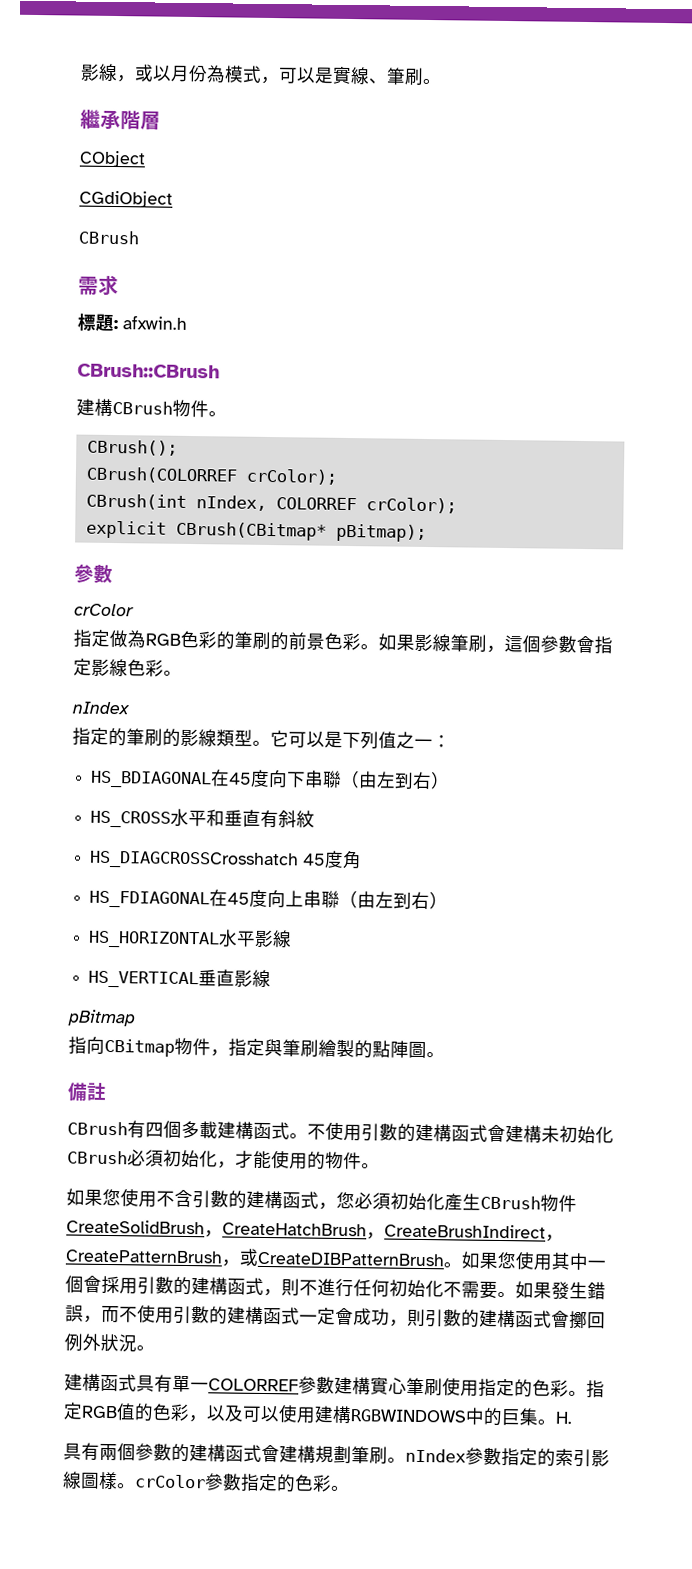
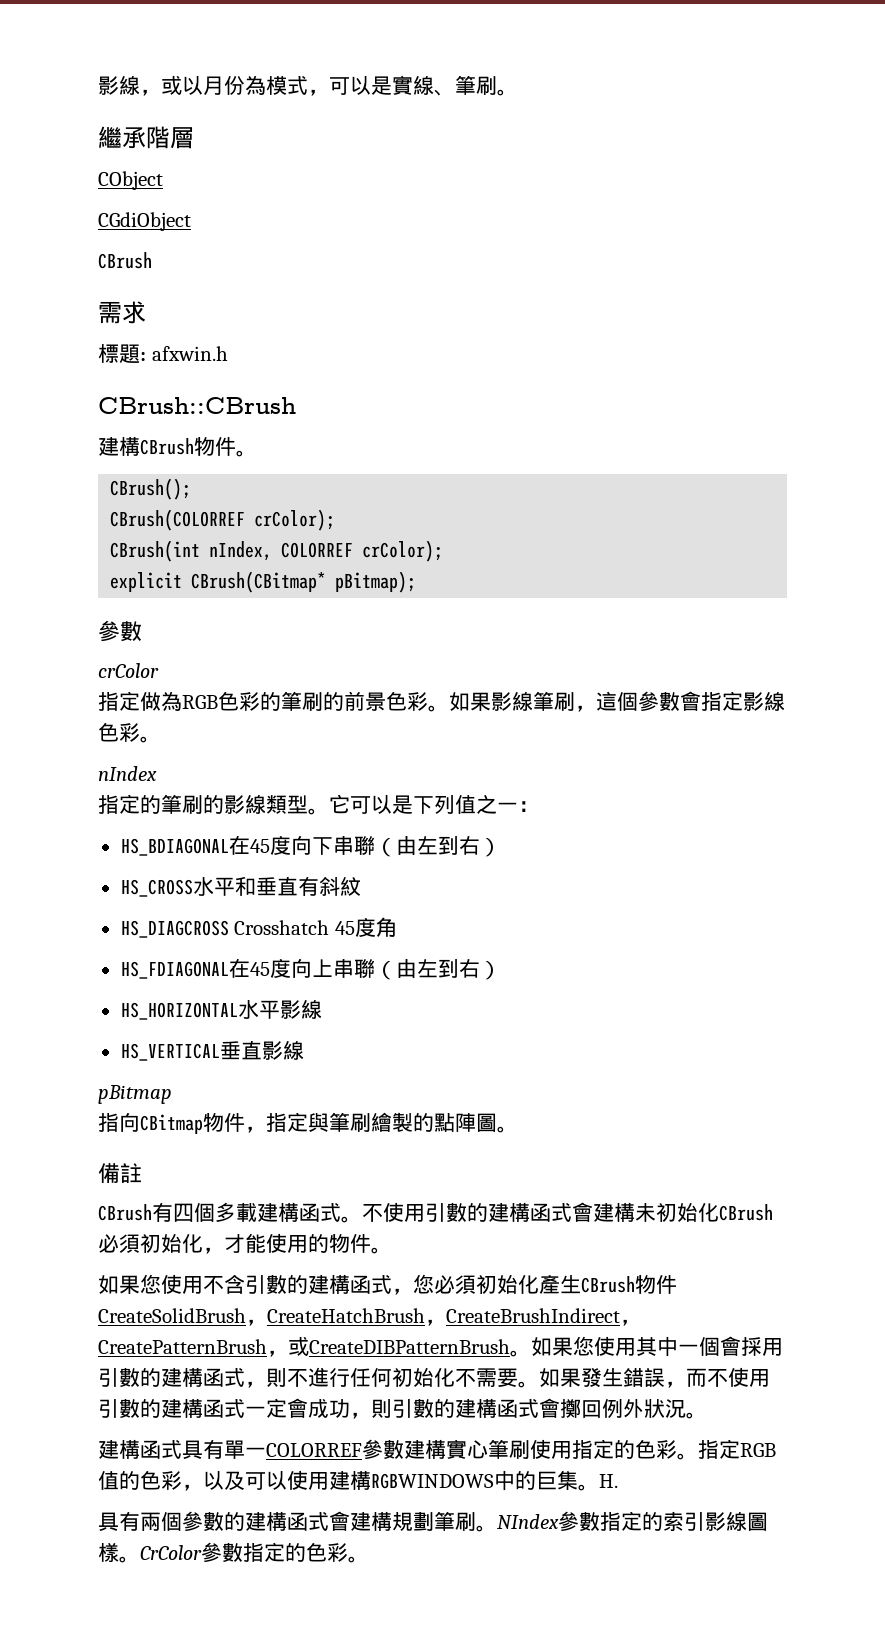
- HS_DIAGCROSSCrosshatch 45度角
+ HS_DIAGCROSS Crosshatch 45度角
- 具有兩個參數的建構函式會建構規劃筆刷。nIndex參數指定的索引影線圖樣。crColor參數指定的色彩。
+ 具有兩個參數的建構函式會建構規劃筆刷。NIndex參數指定的索引影線圖樣。CrColor參數指定的色彩。

